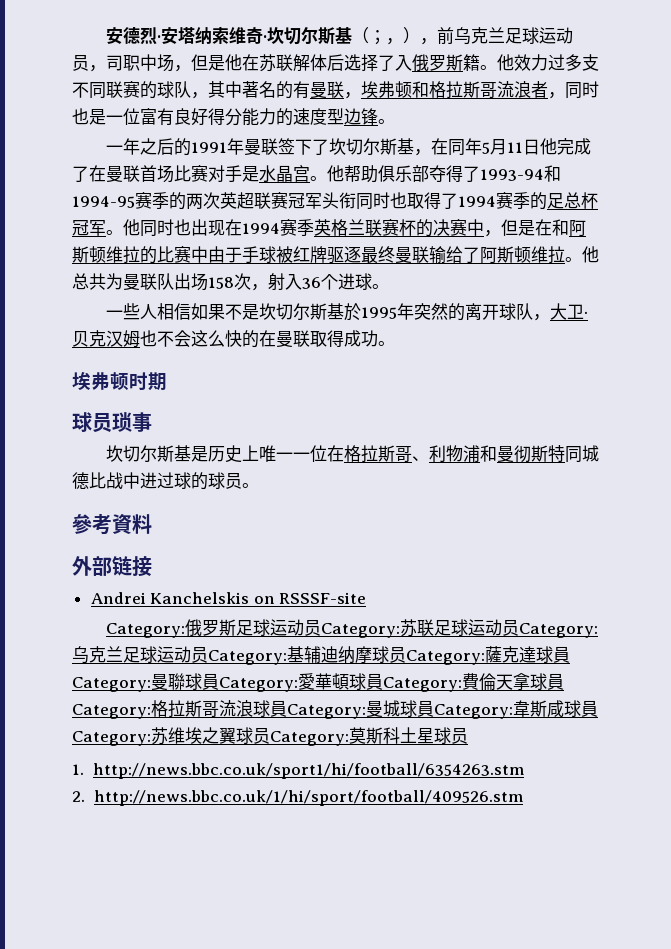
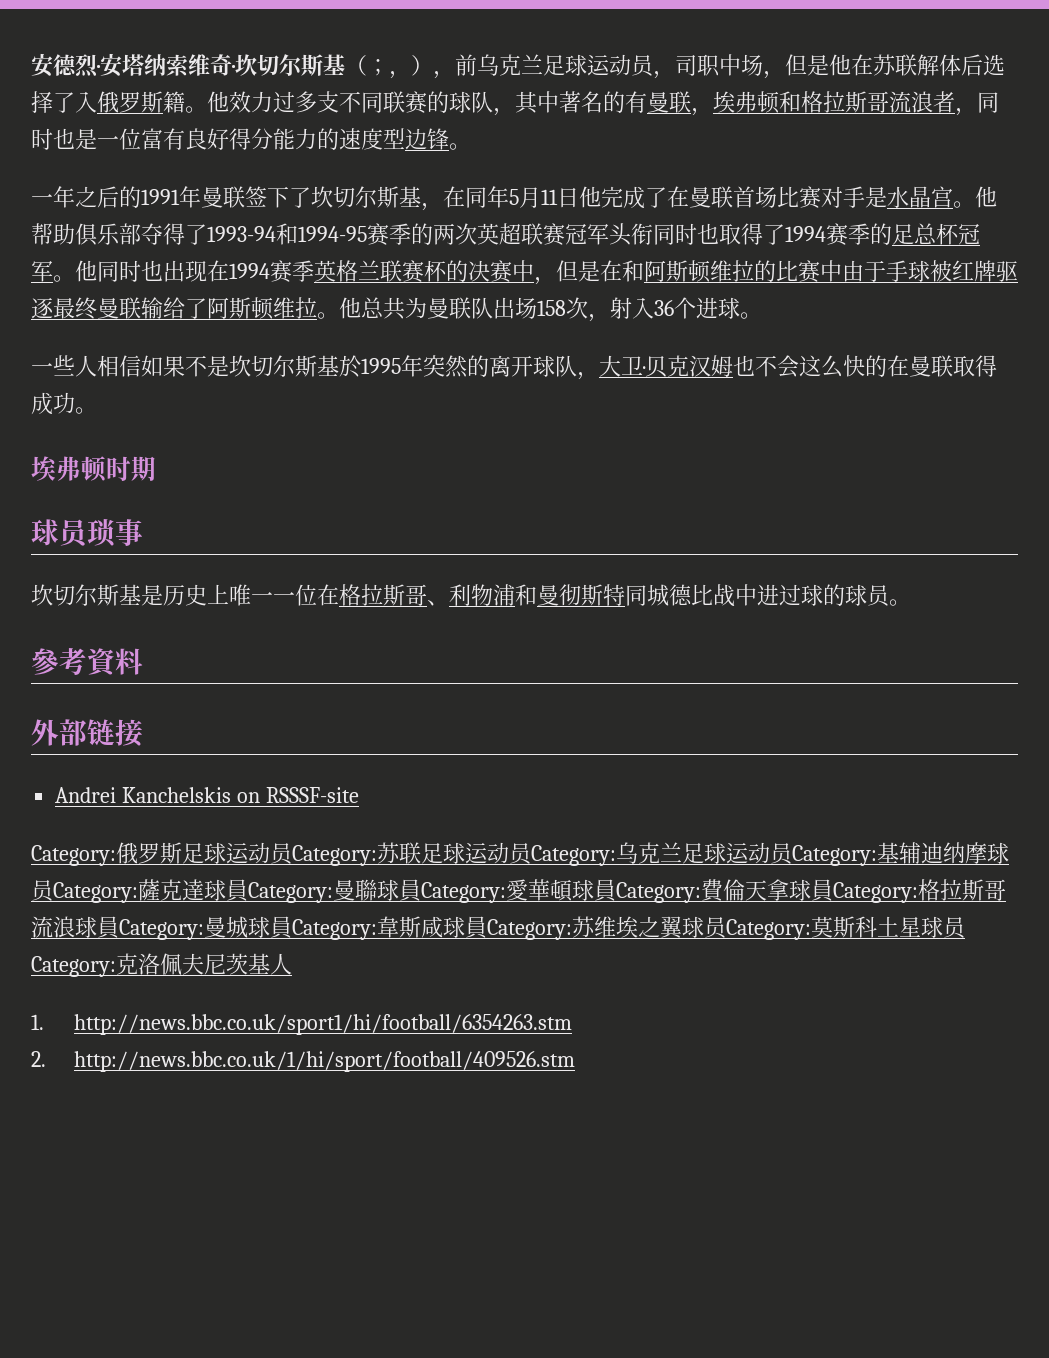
- Category:俄罗斯足球运动员Category:苏联足球运动员Category:乌克兰足球运动员Category:基辅迪纳摩球员Category:薩克達球員Category:曼聯球員Category:愛華頓球員Category:費倫天拿球員Category:格拉斯哥流浪球員Category:曼城球員Category:韋斯咸球員Category:苏维埃之翼球员Category:莫斯科土星球员
+ Category:俄罗斯足球运动员Category:苏联足球运动员Category:乌克兰足球运动员Category:基辅迪纳摩球员Category:薩克達球員Category:曼聯球員Category:愛華頓球員Category:費倫天拿球員Category:格拉斯哥流浪球員Category:曼城球員Category:韋斯咸球員Category:苏维埃之翼球员Category:莫斯科土星球员Category:克洛佩夫尼茨基人

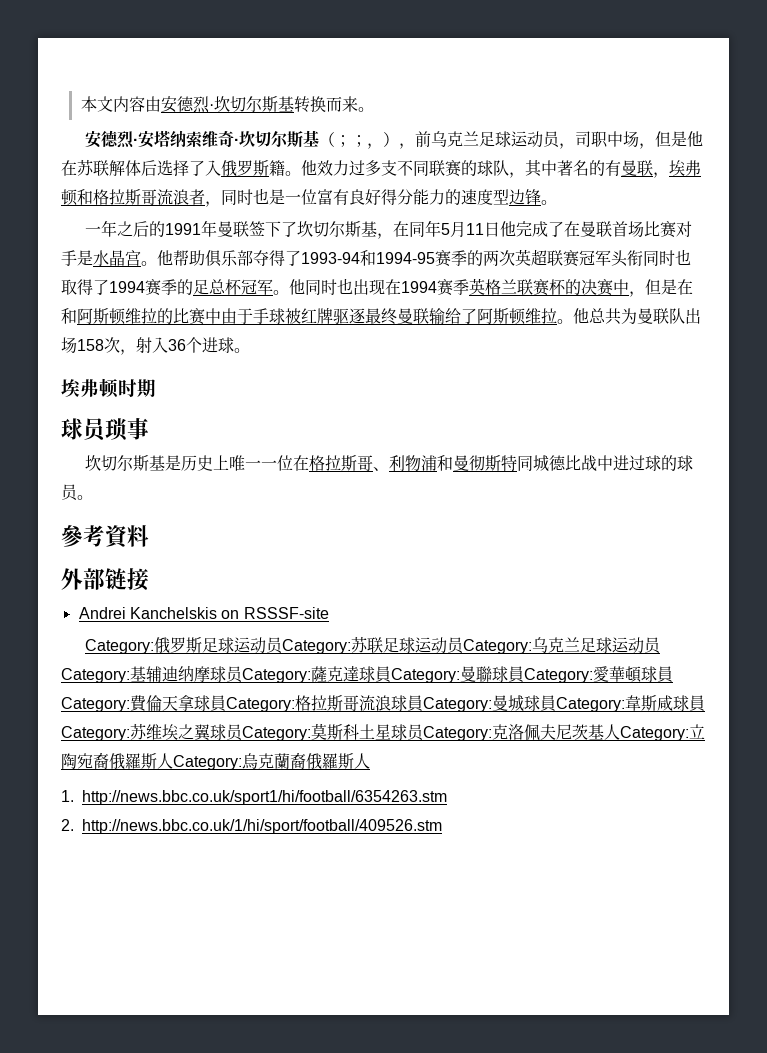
+ 本文内容由安德烈·坎切尔斯基转换而来。
- 安德烈·安塔纳索维奇·坎切尔斯基（；，），前乌克兰足球运动员，司职中场，但是他在苏联解体后选择了入俄罗斯籍。
+ 安德烈·安塔纳索维奇·坎切尔斯基（；；，），前乌克兰足球运动员，司职中场，但是他在苏联解体后选择了入俄罗斯籍。
- 一些人相信如果不是坎切尔斯基於1995年突然的离开球队，大卫·贝克汉姆也不会这么快的在曼联取得成功。
- Category:俄罗斯足球运动员Category:苏联足球运动员Category:乌克兰足球运动员Category:基辅迪纳摩球员Category:薩克達球員Category:曼聯球員Category:愛華頓球員Category:費倫天拿球員Category:格拉斯哥流浪球員Category:曼城球員Category:韋斯咸球員Category:苏维埃之翼球员Category:莫斯科土星球员Category:克洛佩夫尼茨基人
+ Category:俄罗斯足球运动员Category:苏联足球运动员Category:乌克兰足球运动员Category:基辅迪纳摩球员Category:薩克達球員Category:曼聯球員Category:愛華頓球員Category:費倫天拿球員Category:格拉斯哥流浪球員Category:曼城球員Category:韋斯咸球員Category:苏维埃之翼球员Category:莫斯科土星球员Category:克洛佩夫尼茨基人Category:立陶宛裔俄羅斯人Category:烏克蘭裔俄羅斯人

